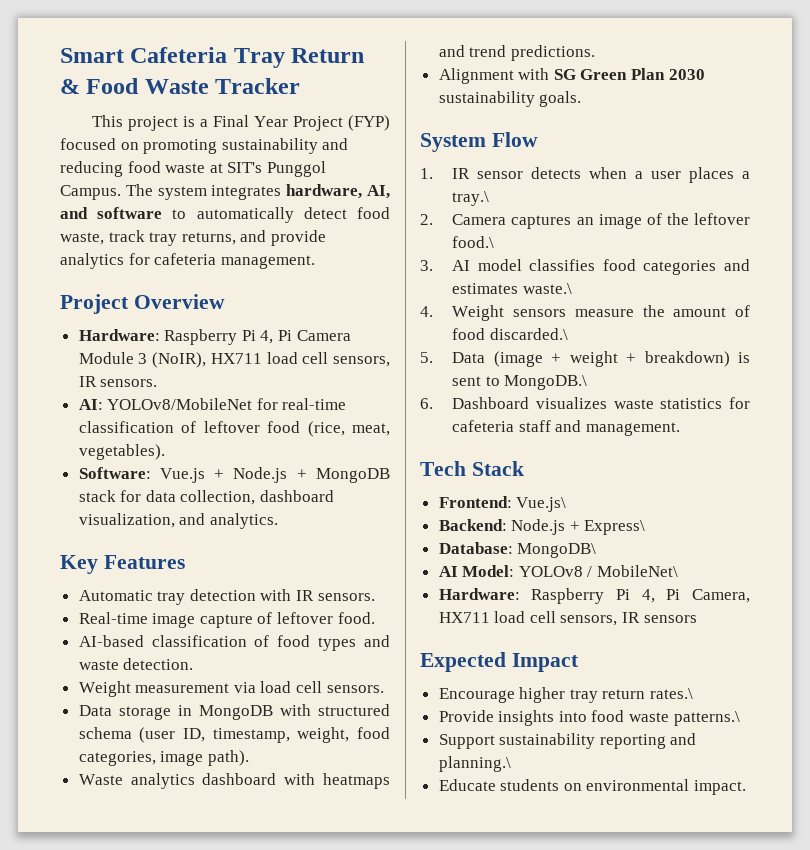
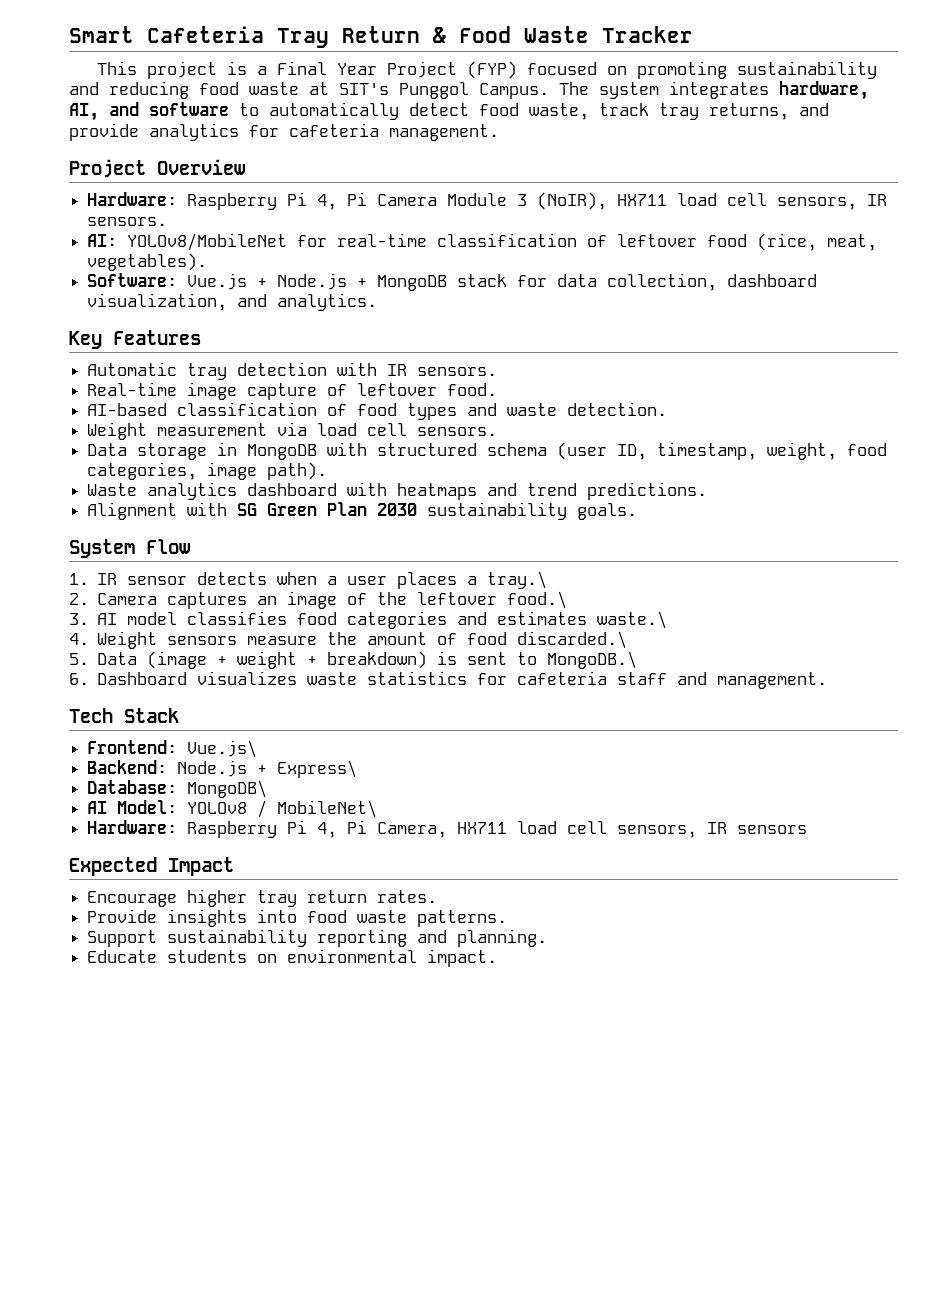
- Encourage higher tray return rates.\
+ Encourage higher tray return rates.
- Provide insights into food waste patterns.\
+ Provide insights into food waste patterns.
- Support sustainability reporting and planning.\
+ Support sustainability reporting and planning.

